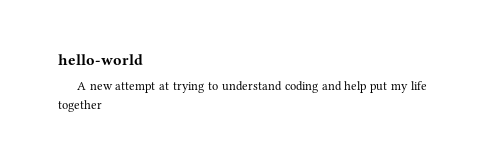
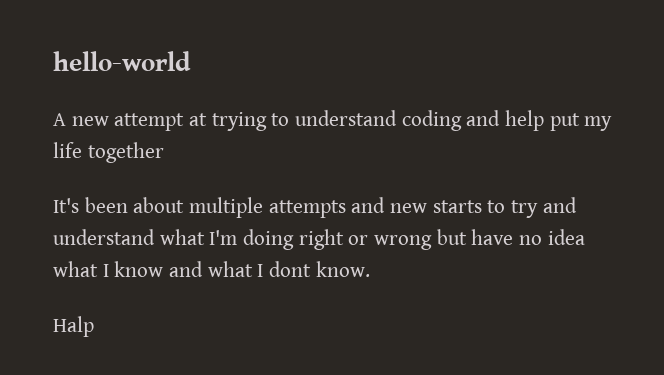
+ It's been about multiple attempts and new starts to try and understand what I'm doing right or wrong but have no idea what I know and what I dont know.
+ Halp

